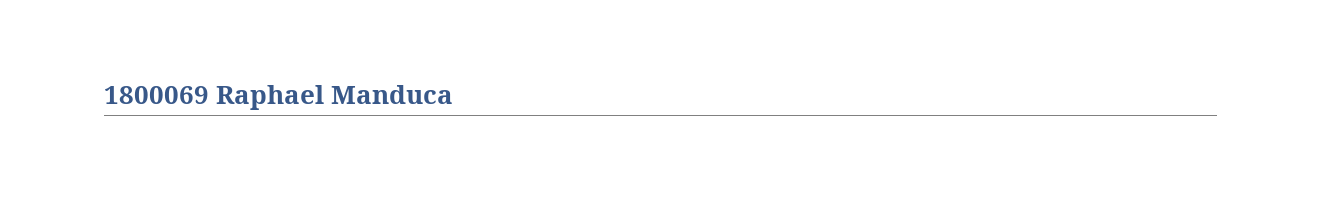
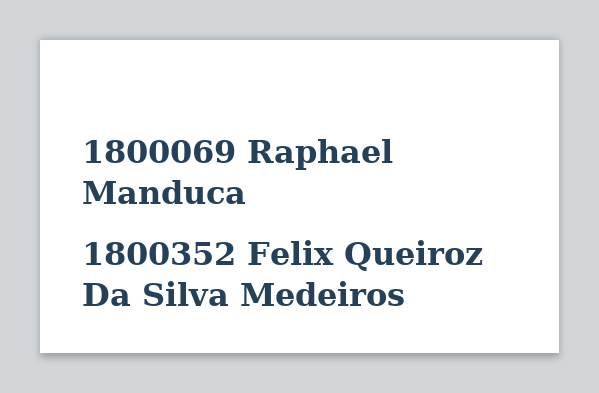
+ 1800352 Felix Queiroz Da Silva Medeiros

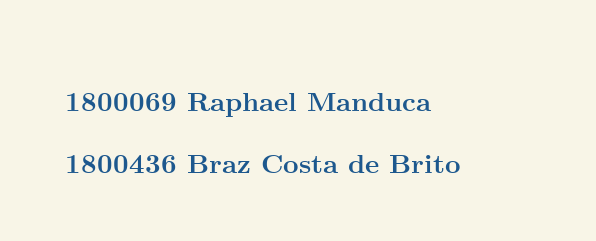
- 1800352 Felix Queiroz Da Silva Medeiros
+ 1800436 Braz Costa de Brito

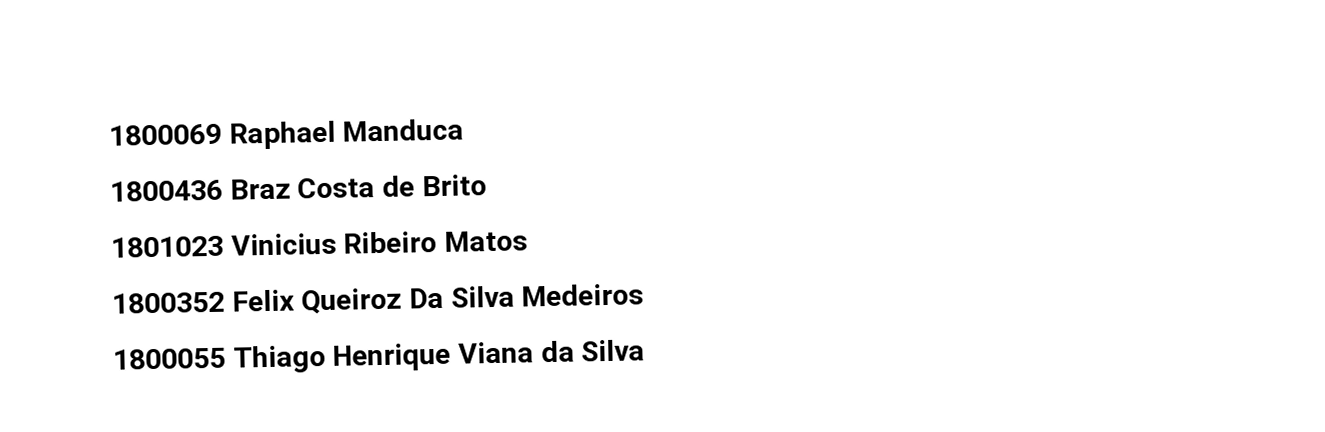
+ 1801023 Vinicius Ribeiro Matos
+ 1800352 Felix Queiroz Da Silva Medeiros
+ 1800055 Thiago Henrique Viana da Silva

